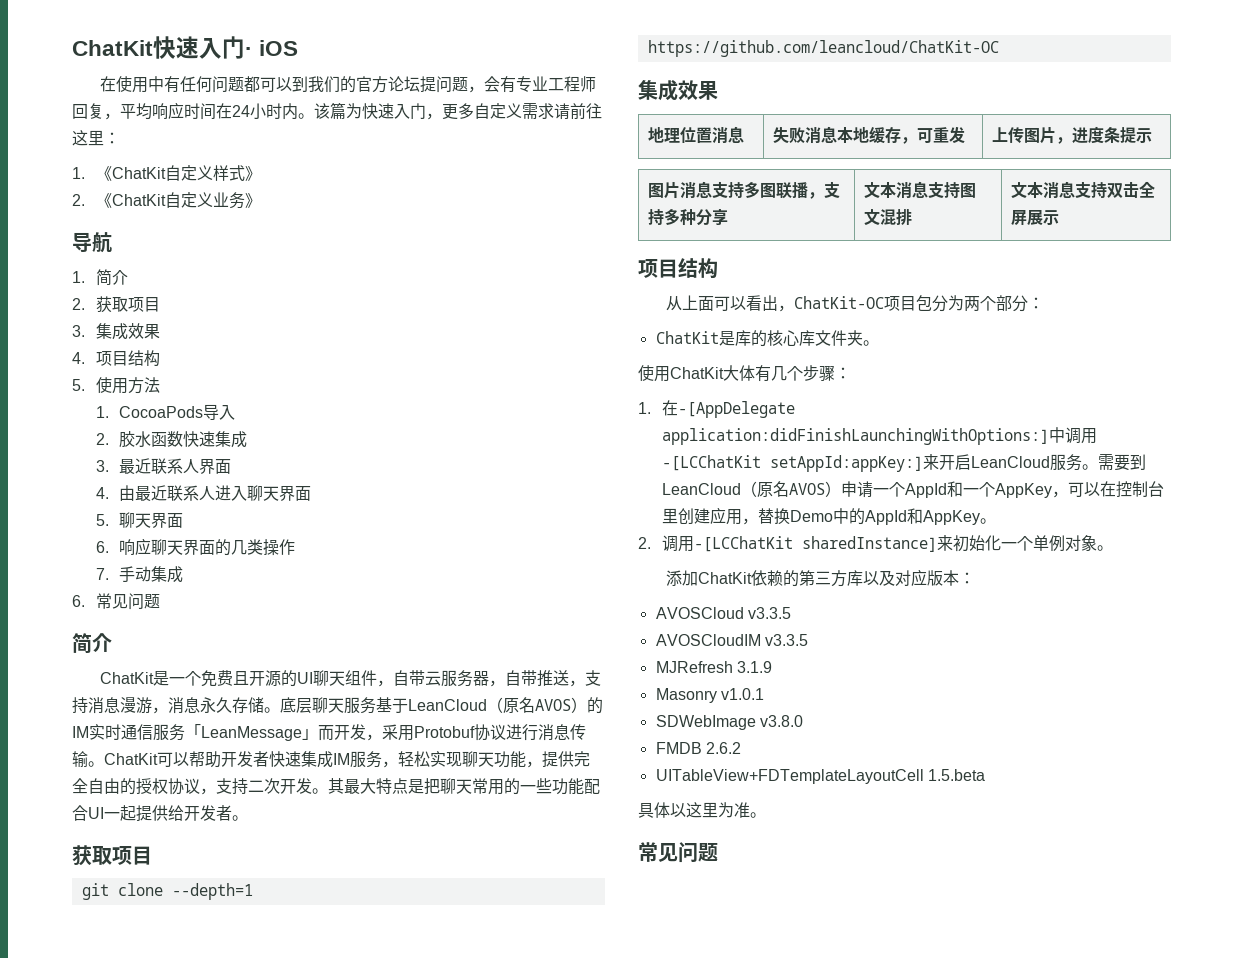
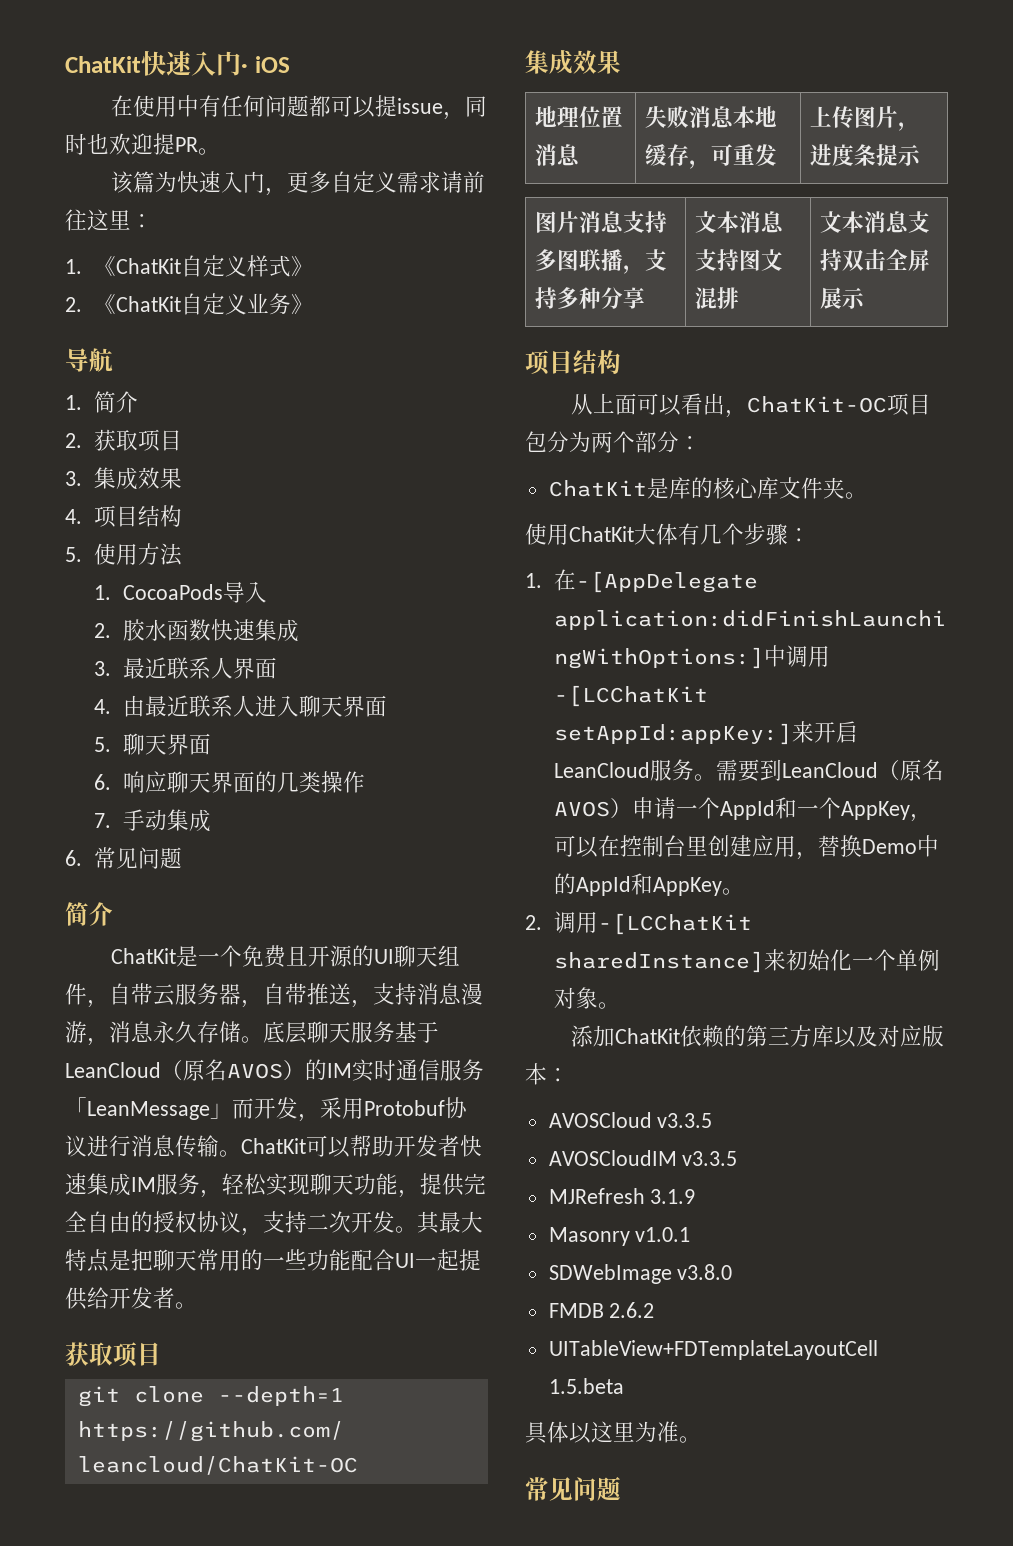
- 在使用中有任何问题都可以到我们的官方论坛提问题，会有专业工程师回复，平均响应时间在24小时内。该篇为快速入门，更多自定义需求请前往这里：
+ 在使用中有任何问题都可以提issue，同时也欢迎提PR。
+ 该篇为快速入门，更多自定义需求请前往这里：

